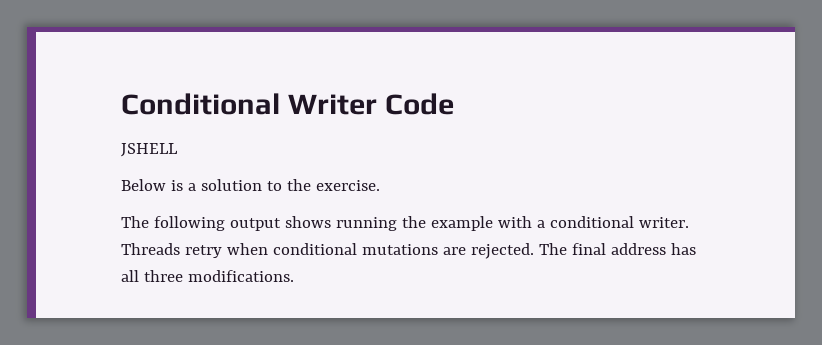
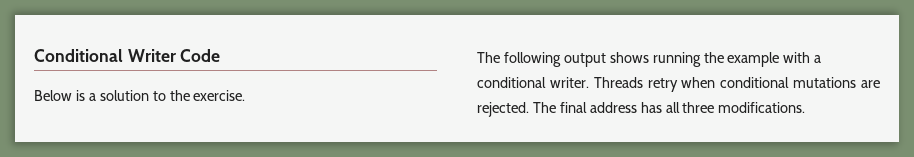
- JSHELL

